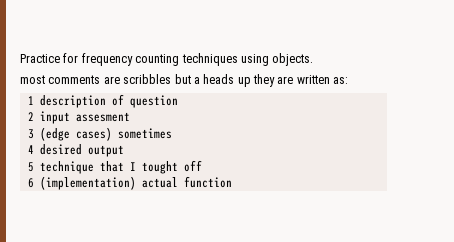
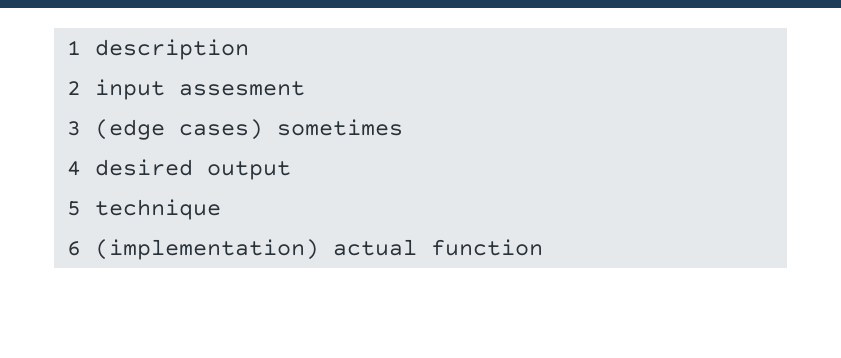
- Practice for frequency counting techniques using objects.
- most comments are scribbles but a heads up they are written as:
- 1 description of question
+ 1 description
- 5 technique that I tought off
+ 5 technique

